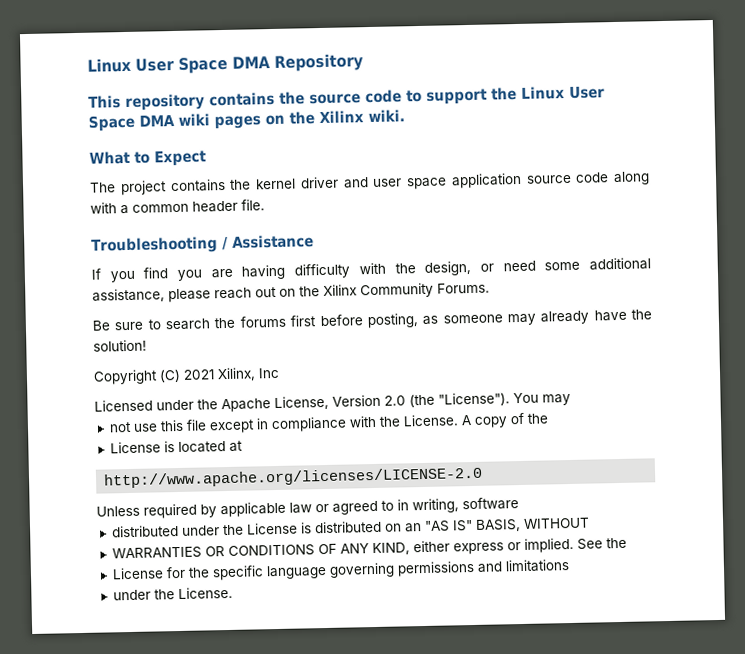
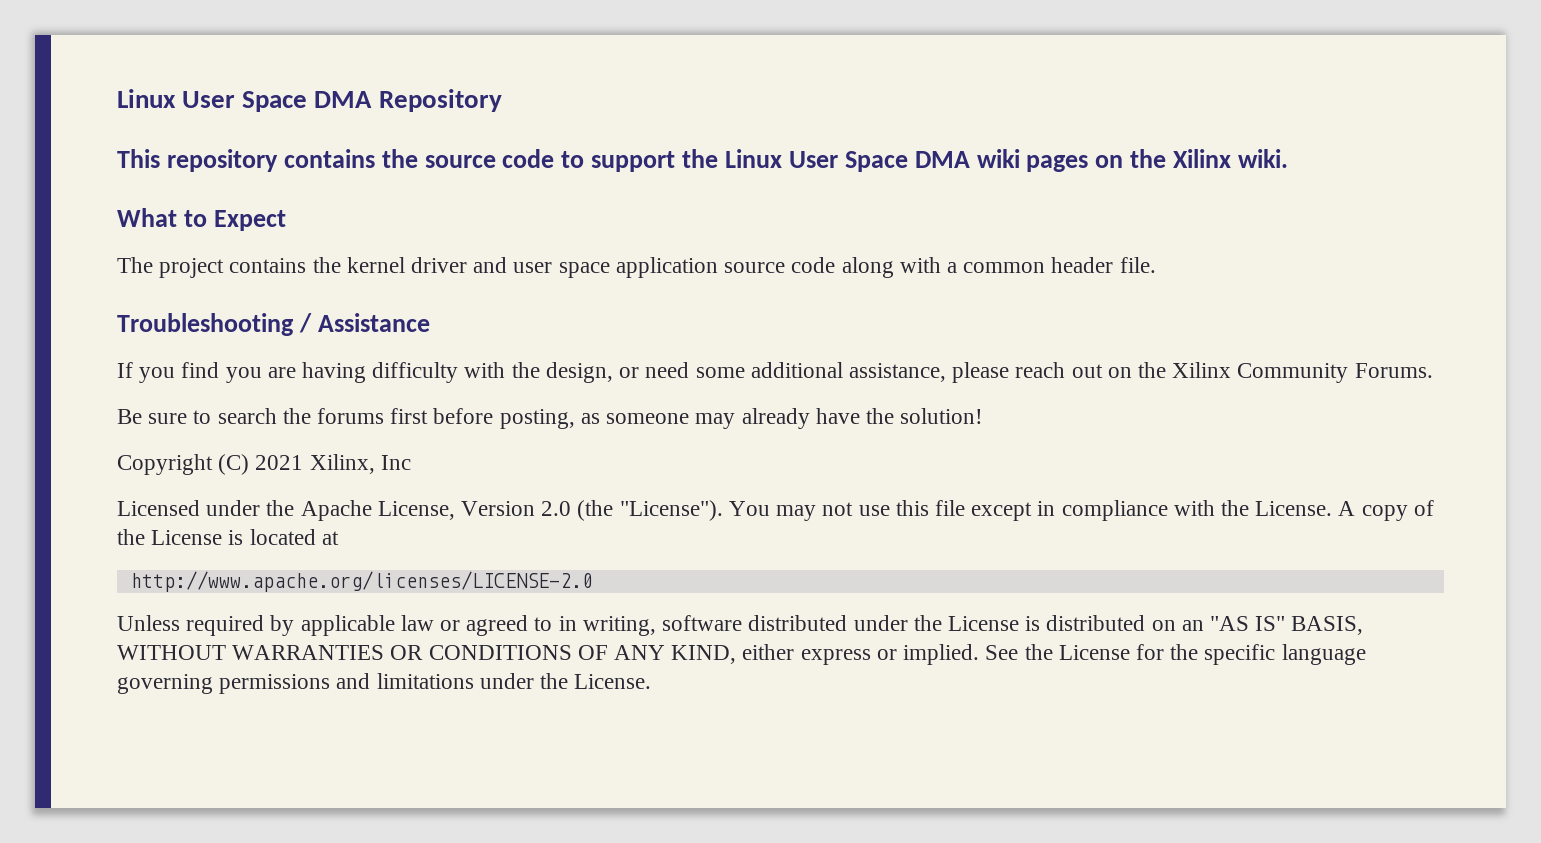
- You may
- not use this file except in compliance with the License.
+ You may not use this file except in compliance with the License.
- A copy of the
- License is located at
+ A copy of the License is located at
- Unless required by applicable law or agreed to in writing, software
- distributed under the License is distributed on an "AS IS" BASIS, WITHOUT
- WARRANTIES OR CONDITIONS OF ANY KIND, either express or implied.
+ Unless required by applicable law or agreed to in writing, software distributed under the License is distributed on an "AS IS" BASIS, WITHOUT WARRANTIES OR CONDITIONS OF ANY KIND, either express or implied.
- See the
- License for the specific language governing permissions and limitations
- under the License.
+ See the License for the specific language governing permissions and limitations under the License.

